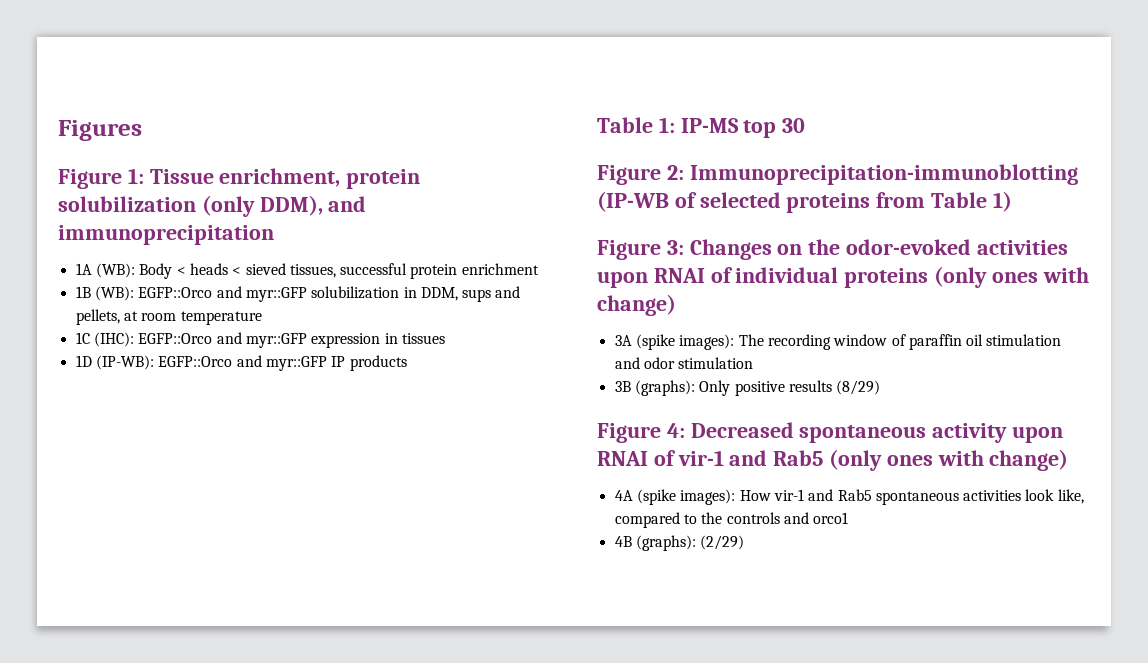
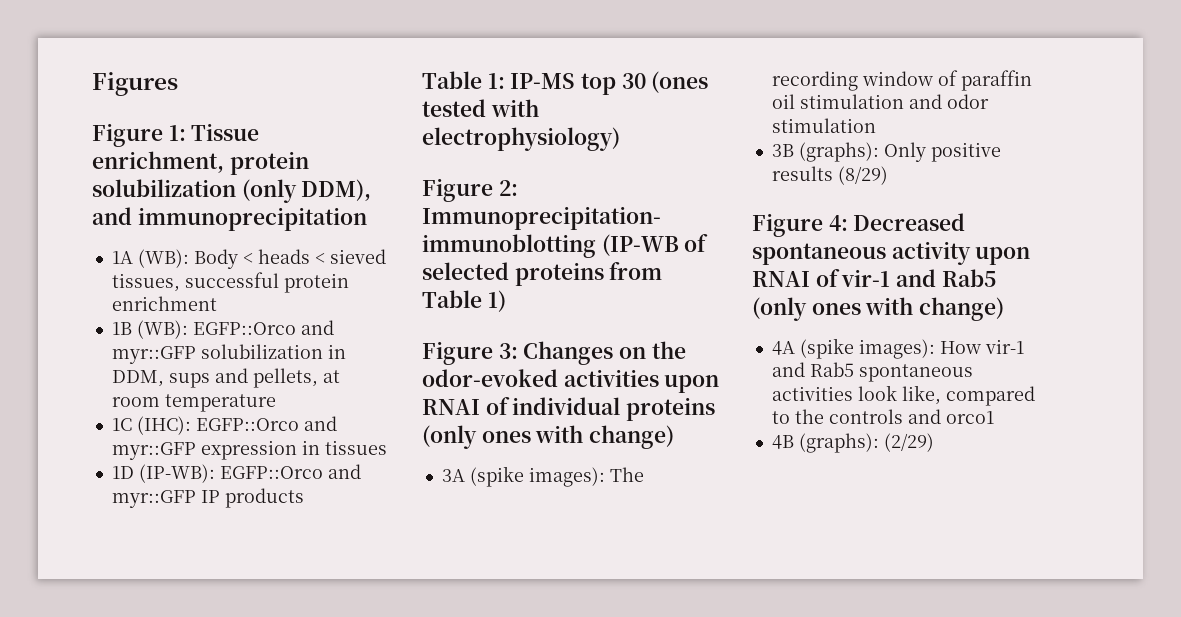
- Table 1: IP-MS top 30
+ Table 1: IP-MS top 30 (ones tested with electrophysiology)

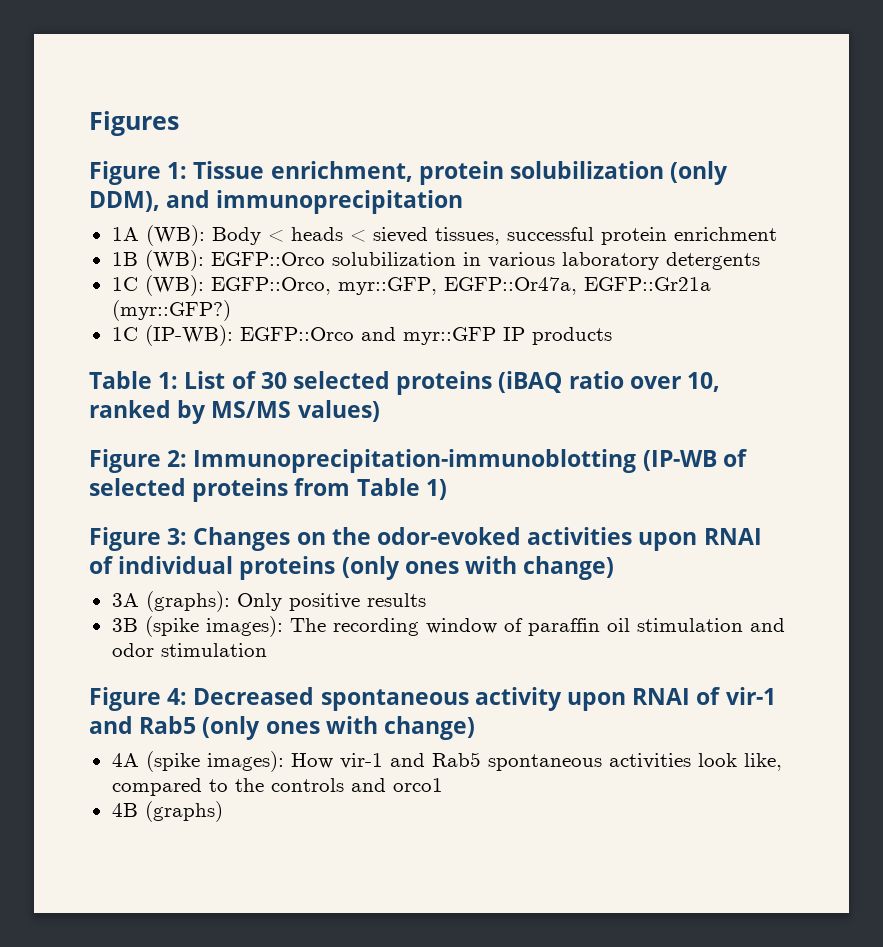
- 1B (WB): EGFP::Orco and myr::GFP solubilization in DDM, sups and pellets, at room temperature
- 1C (IHC): EGFP::Orco and myr::GFP expression in tissues
- 1D (IP-WB): EGFP::Orco and myr::GFP IP products
+ 1B (WB): EGFP::Orco solubilization in various laboratory detergents
+ 1C (WB): EGFP::Orco, myr::GFP, EGFP::Or47a, EGFP::Gr21a (myr::GFP?)
+ 1C (IP-WB): EGFP::Orco and myr::GFP IP products
- Table 1: IP-MS top 30 (ones tested with electrophysiology)
+ Table 1: List of 30 selected proteins (iBAQ ratio over 10, ranked by MS/MS values)
- 3A (spike images): The recording window of paraffin oil stimulation and odor stimulation
+ 3A (graphs): Only positive results
+ 3B (spike images): The recording window of paraffin oil stimulation and odor stimulation
- 3B (graphs): Only positive results (8/29)
- 4B (graphs): (2/29)
+ 4B (graphs)

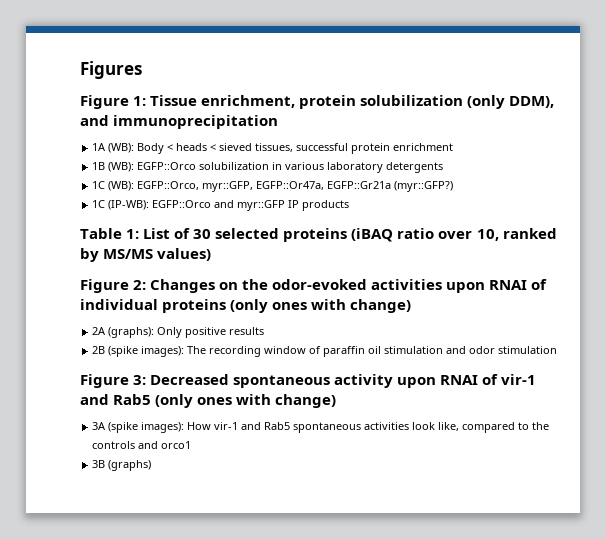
- Figure 2: Immunoprecipitation-immunoblotting (IP-WB of selected proteins from Table 1)
- Figure 3: Changes on the odor-evoked activities upon RNAI of individual proteins (only ones with change)
+ Figure 2: Changes on the odor-evoked activities upon RNAI of individual proteins (only ones with change)
- 3A (graphs): Only positive results
+ 2A (graphs): Only positive results
- 3B (spike images): The recording window of paraffin oil stimulation and odor stimulation
+ 2B (spike images): The recording window of paraffin oil stimulation and odor stimulation
- Figure 4: Decreased spontaneous activity upon RNAI of vir-1 and Rab5 (only ones with change)
+ Figure 3: Decreased spontaneous activity upon RNAI of vir-1 and Rab5 (only ones with change)
- 4A (spike images): How vir-1 and Rab5 spontaneous activities look like, compared to the controls and orco1
+ 3A (spike images): How vir-1 and Rab5 spontaneous activities look like, compared to the controls and orco1
- 4B (graphs)
+ 3B (graphs)

